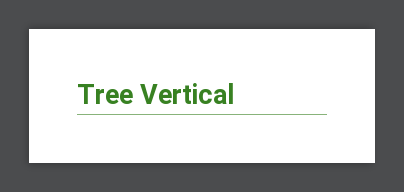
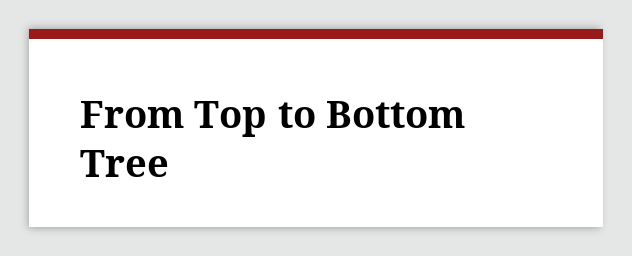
- Tree Vertical
+ From Top to Bottom Tree

